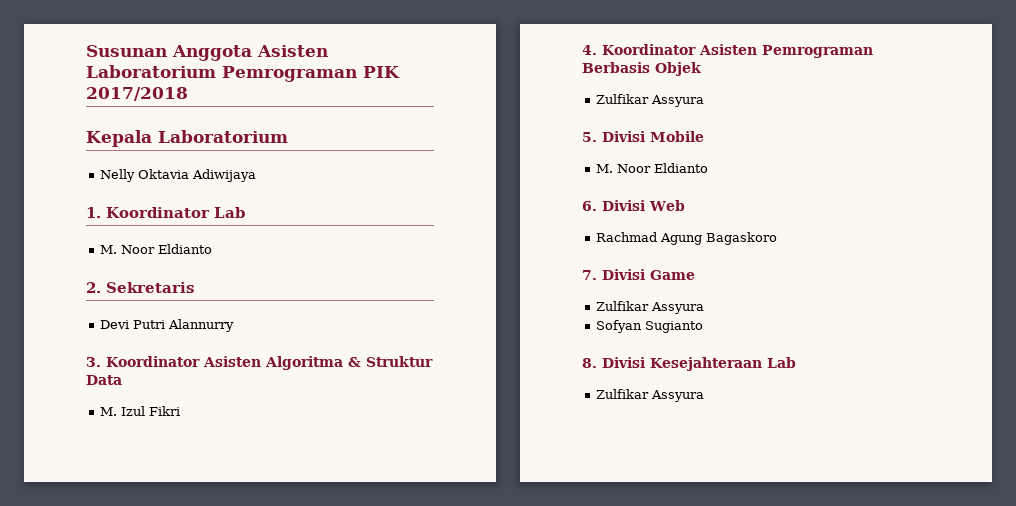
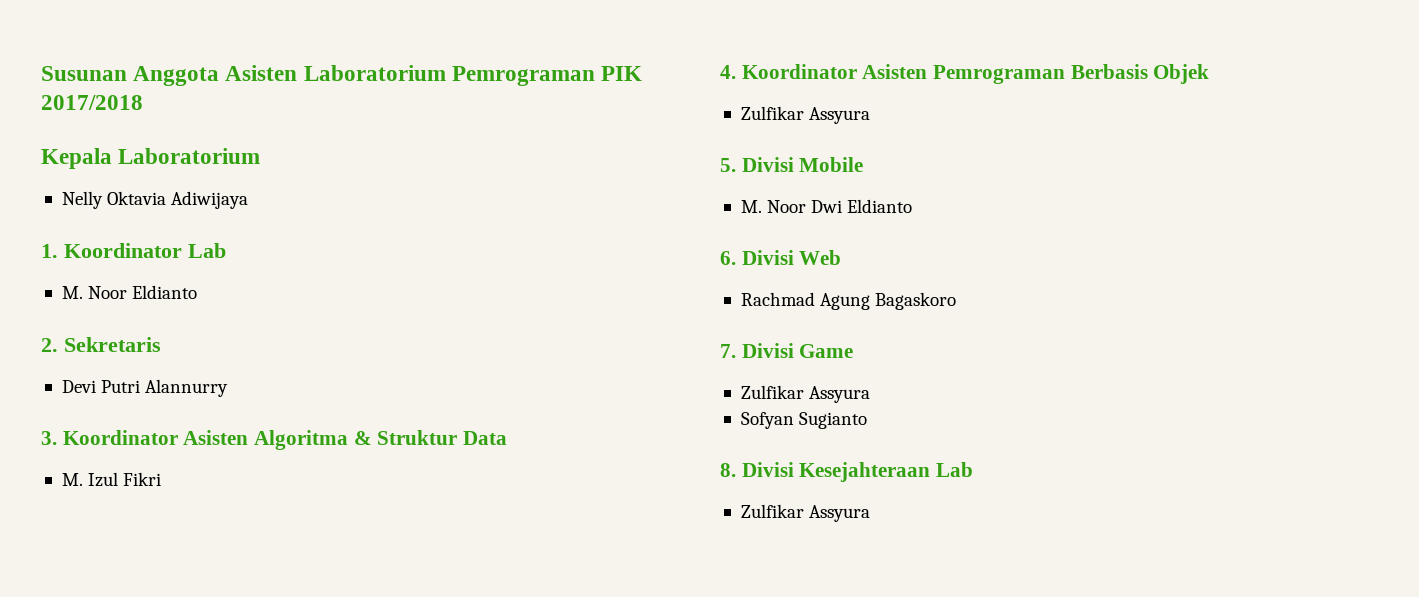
  5. Divisi Mobile
- M. Noor Eldianto
+ M. Noor Dwi Eldianto

